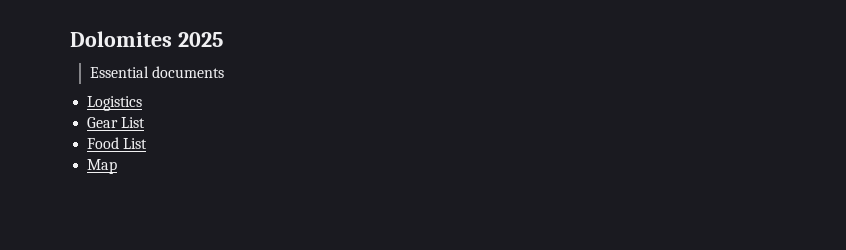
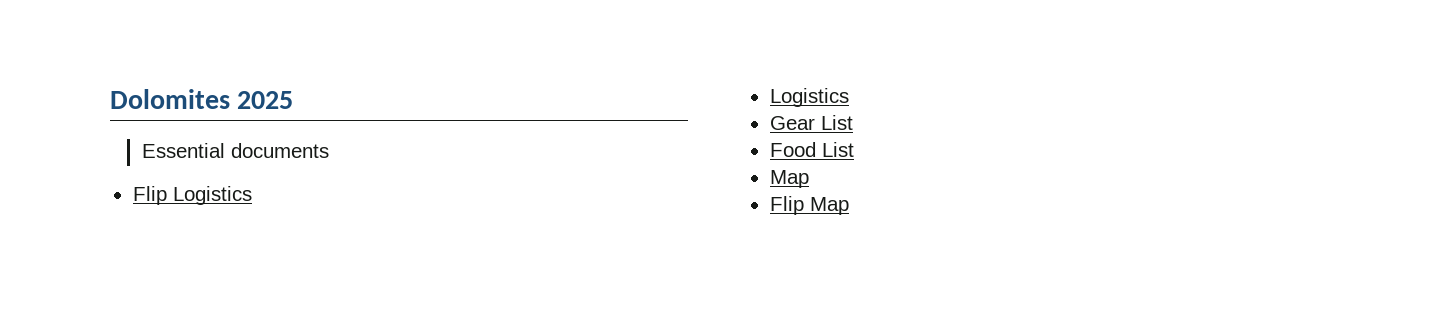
+ Flip Logistics
+ Flip Map

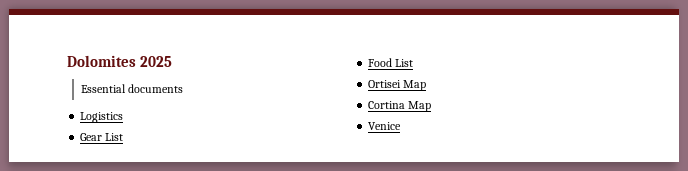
- Flip Logistics
  Food List
- Map
- Flip Map
+ Ortisei Map
+ Cortina Map
+ Venice

